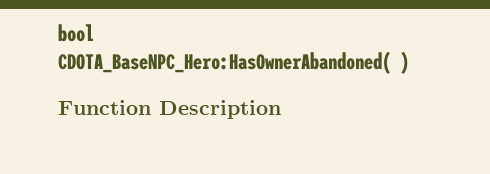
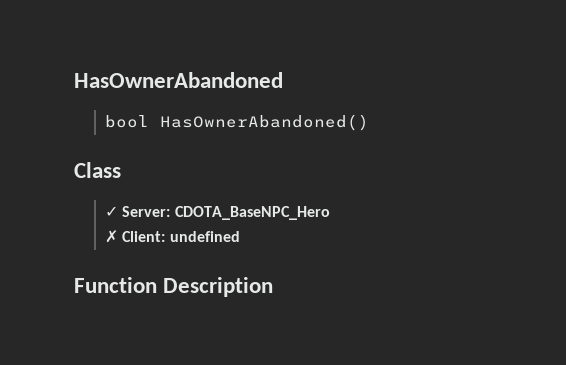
- bool CDOTA_BaseNPC_Hero:HasOwnerAbandoned( )
+ HasOwnerAbandoned
+ bool HasOwnerAbandoned()
+ Class
+ ✓ Server: CDOTA_BaseNPC_Hero
+ ✗ Client: undefined

